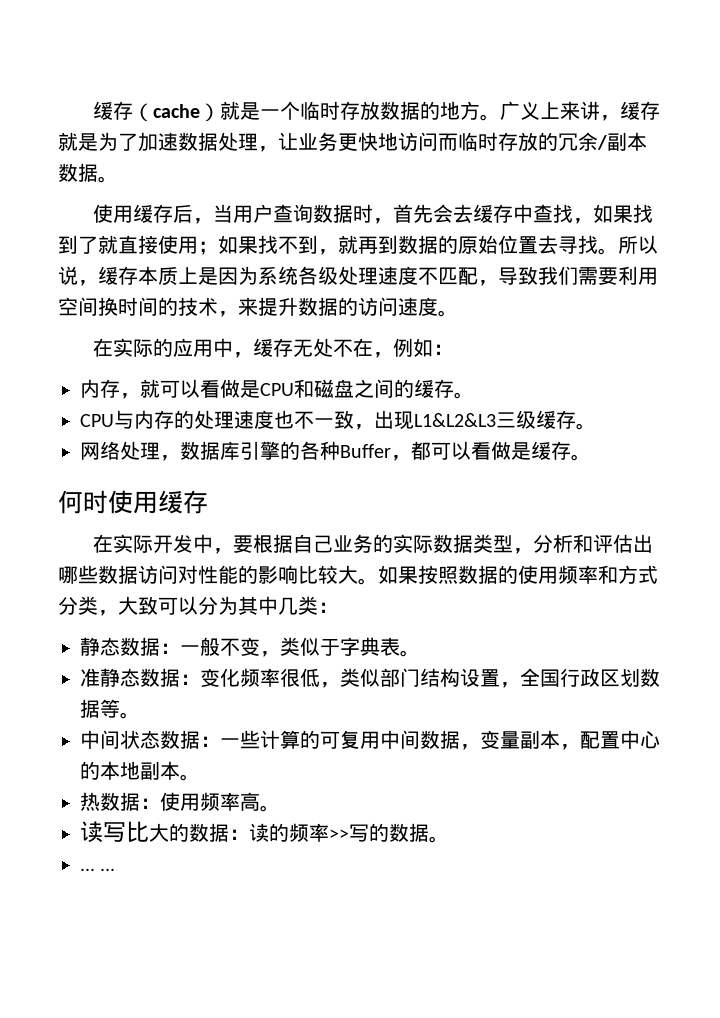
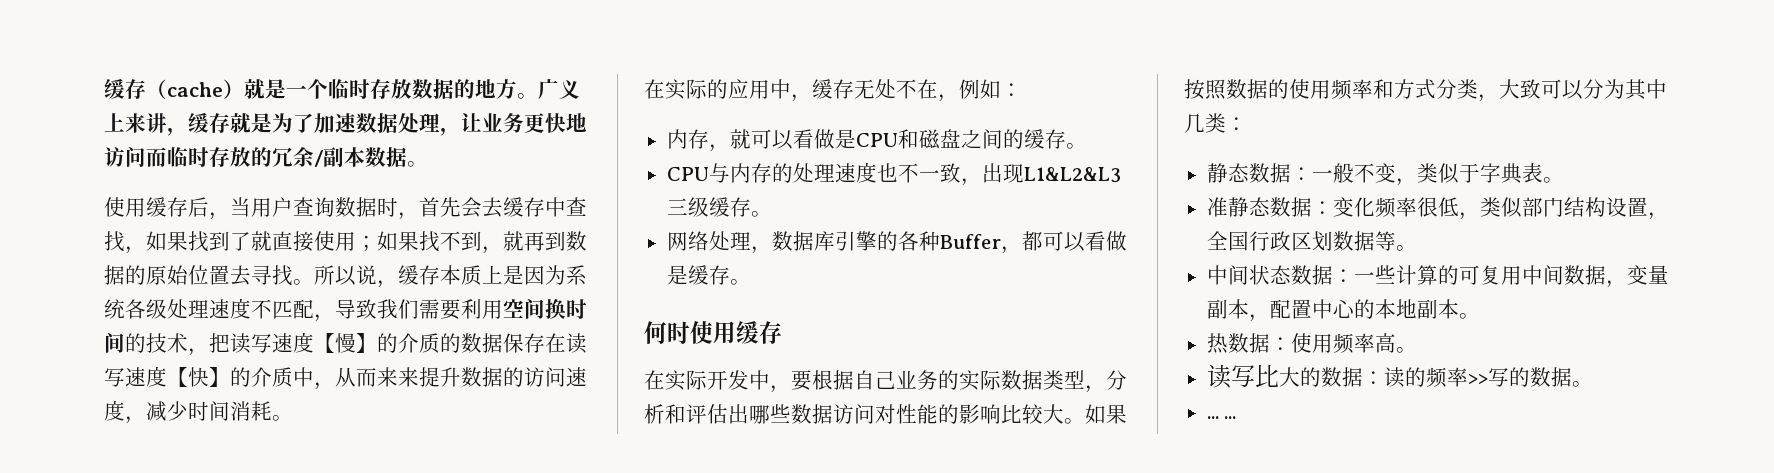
- 所以说，缓存本质上是因为系统各级处理速度不匹配，导致我们需要利用空间换时间的技术，来提升数据的访问速度。
+ 所以说，缓存本质上是因为系统各级处理速度不匹配，导致我们需要利用空间换时间的技术，把读写速度【慢】的介质的数据保存在读写速度【快】的介质中，从而来来提升数据的访问速度，减少时间消耗。

